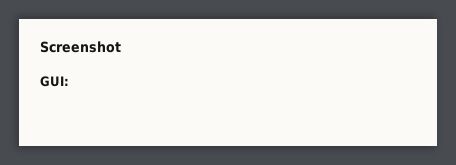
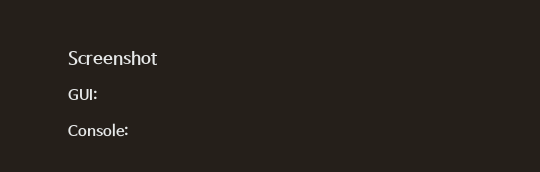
+ Console:

